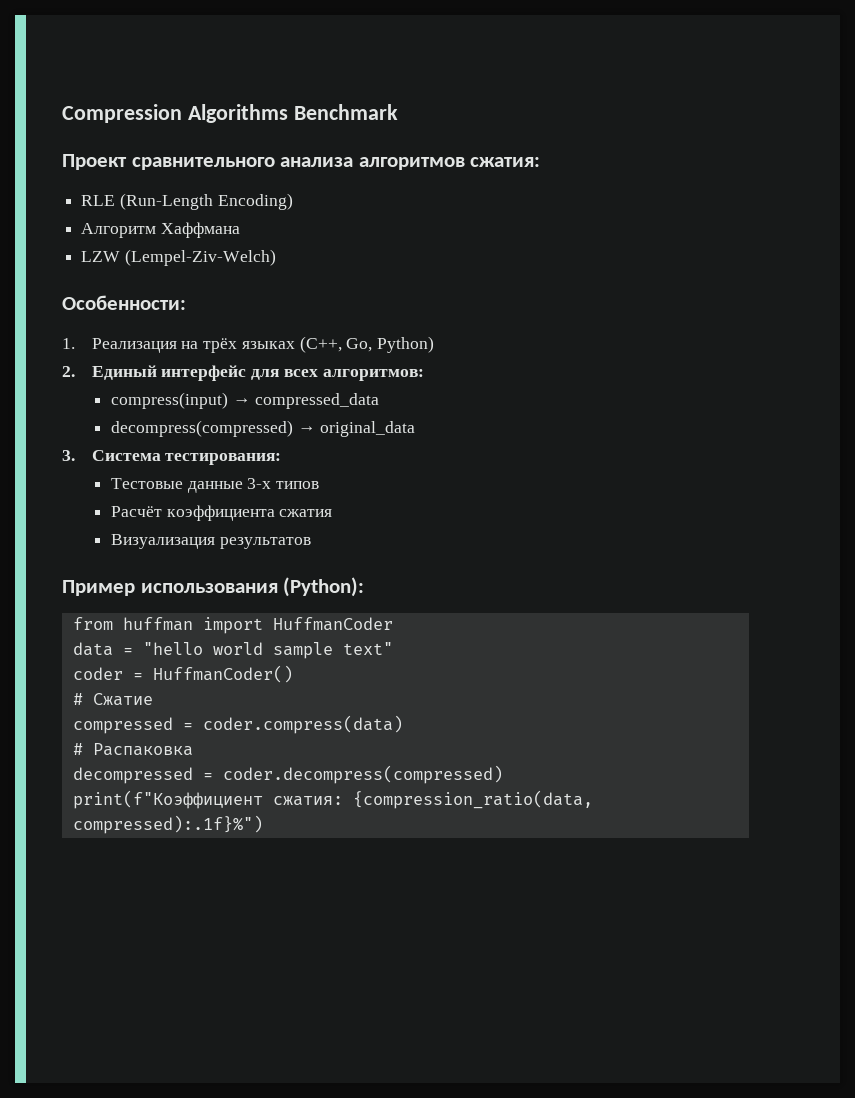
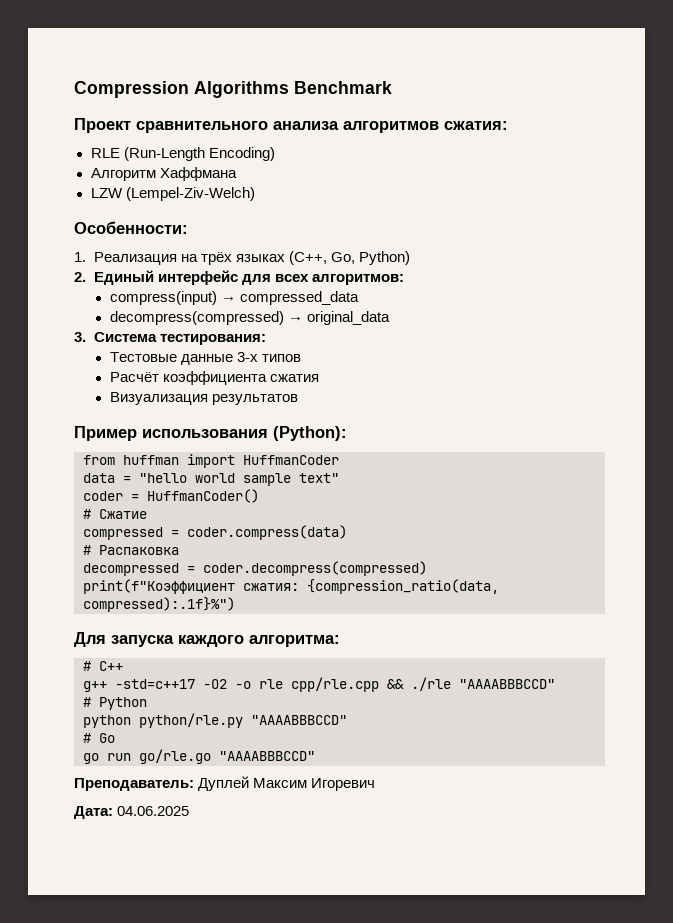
+ Для запуска каждого алгоритма:
+ # C++
+ g++ -std=c++17 -O2 -o rle cpp/rle.cpp && ./rle "AAAABBBCCD"
+ # Python
+ python python/rle.py "AAAABBBCCD"
+ # Go
+ go run go/rle.go "AAAABBBCCD"
+ Преподаватель: Дуплей Максим Игоревич
+ Дата: 04.06.2025

